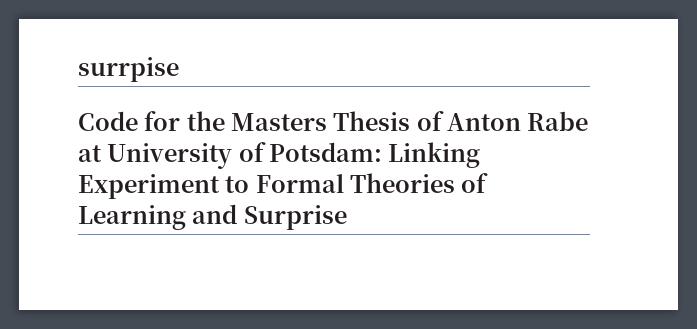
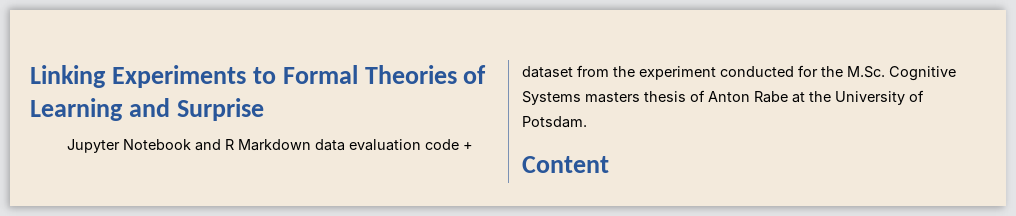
- surrpise
- Code for the Masters Thesis of Anton Rabe at University of Potsdam: Linking Experiment to Formal Theories of Learning and Surprise
+ Linking Experiments to Formal Theories of Learning and Surprise
+ Jupyter Notebook and R Markdown data evaluation code + dataset from the experiment conducted for the M.Sc. Cognitive Systems masters thesis of Anton Rabe at the University of Potsdam.
+ Content

